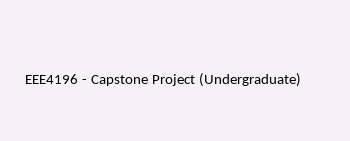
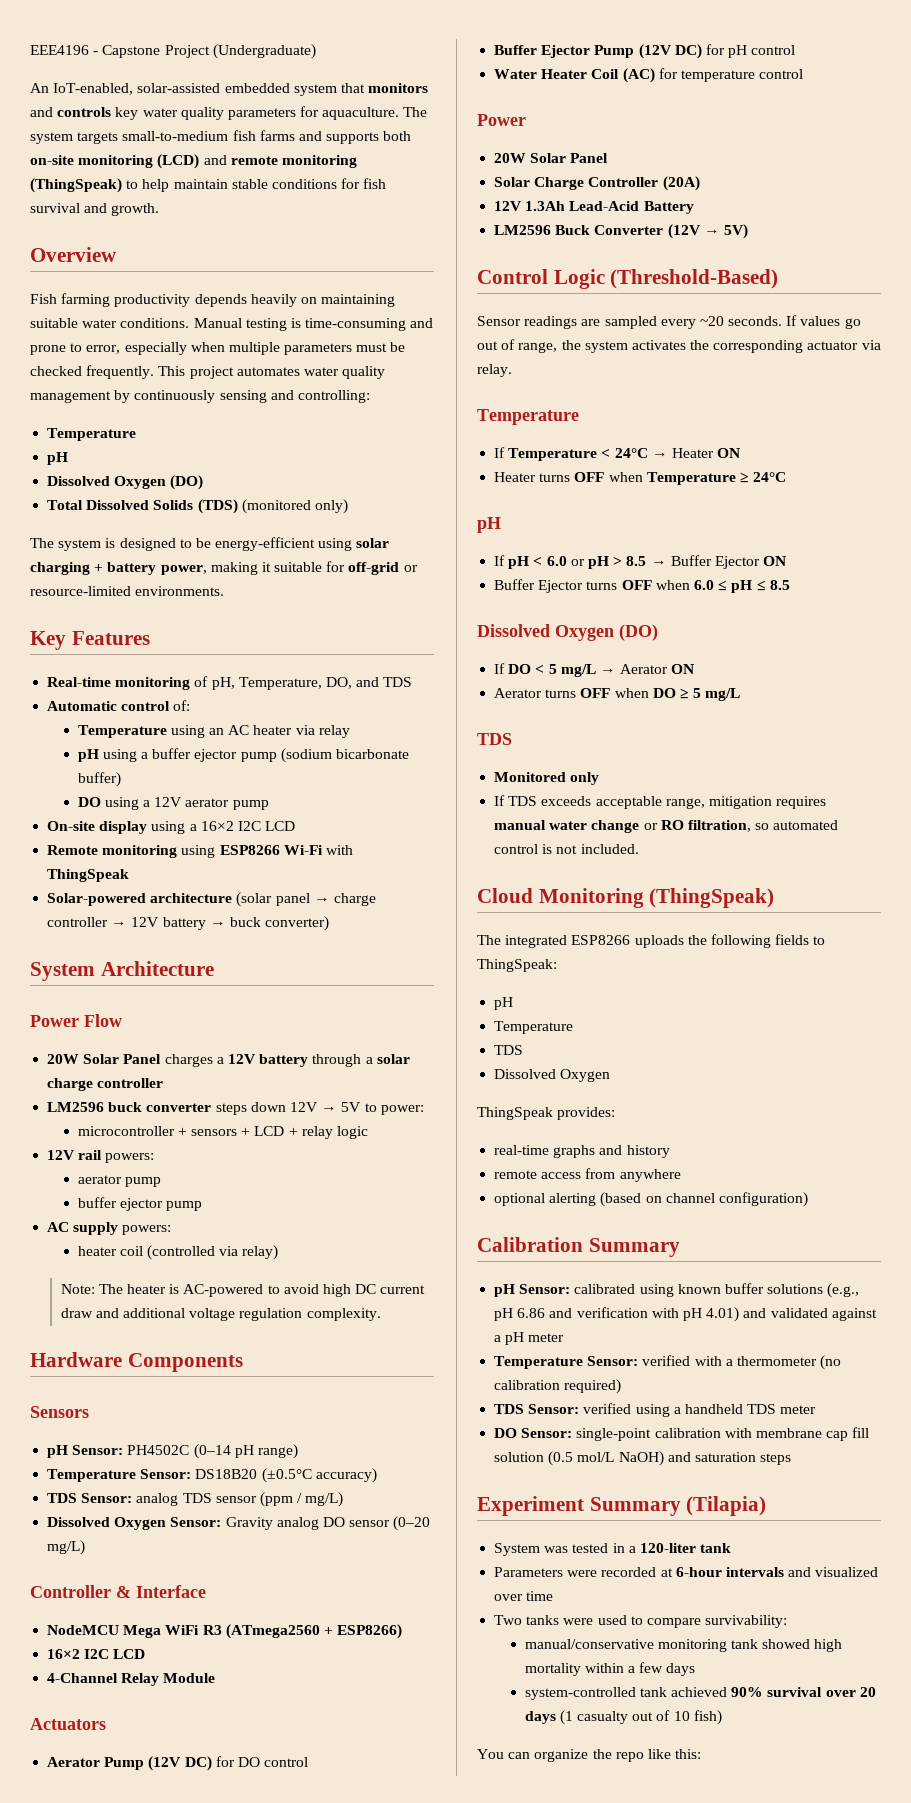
+ An IoT-enabled, solar-assisted embedded system that monitors and controls key water quality parameters for aquaculture. The system targets small-to-medium fish farms and supports both on-site monitoring (LCD) and remote monitoring (ThingSpeak) to help maintain stable conditions for fish survival and growth.
+ Overview
+ Fish farming productivity depends heavily on maintaining suitable water conditions. Manual testing is time-consuming and prone to error, especially when multiple parameters must be checked frequently. This project automates water quality management by continuously sensing and controlling:
+ Temperature
+ pH
+ Dissolved Oxygen (DO)
+ Total Dissolved Solids (TDS) (monitored only)
+ The system is designed to be energy-efficient using solar charging + battery power, making it suitable for off-grid or resource-limited environments.
+ Key Features
+ Real-time monitoring of pH, Temperature, DO, and TDS
+ Automatic control of:
+ Temperature using an AC heater via relay
+ pH using a buffer ejector pump (sodium bicarbonate buffer)
+ DO using a 12V aerator pump
+ On-site display using a 16×2 I2C LCD
+ Remote monitoring using ESP8266 Wi-Fi with ThingSpeak
+ Solar-powered architecture (solar panel → charge controller → 12V battery → buck converter)
+ System Architecture
+ Power Flow
+ 20W Solar Panel charges a 12V battery through a solar charge controller
+ LM2596 buck converter steps down 12V → 5V to power:
+ microcontroller + sensors + LCD + relay logic
+ 12V rail powers:
+ aerator pump
+ buffer ejector pump
+ AC supply powers:
+ heater coil (controlled via relay)
+ Note: The heater is AC-powered to avoid high DC current draw and additional voltage regulation complexity.
+ Hardware Components
+ Sensors
+ pH Sensor: PH4502C (0–14 pH range)
+ Temperature Sensor: DS18B20 (±0.5°C accuracy)
+ TDS Sensor: analog TDS sensor (ppm / mg/L)
+ Dissolved Oxygen Sensor: Gravity analog DO sensor (0–20 mg/L)
+ Controller & Interface
+ NodeMCU Mega WiFi R3 (ATmega2560 + ESP8266)
+ 16×2 I2C LCD
+ 4-Channel Relay Module
+ Actuators
+ Aerator Pump (12V DC) for DO control
+ Buffer Ejector Pump (12V DC) for pH control
+ Water Heater Coil (AC) for temperature control
+ Power
+ 20W Solar Panel
+ Solar Charge Controller (20A)
+ 12V 1.3Ah Lead-Acid Battery
+ LM2596 Buck Converter (12V → 5V)
+ Control Logic (Threshold-Based)
+ Sensor readings are sampled every ~20 seconds. If values go out of range, the system activates the corresponding actuator via relay.
+ Temperature
+ If Temperature < 24°C → Heater ON
+ Heater turns OFF when Temperature ≥ 24°C
+ pH
+ If pH < 6.0 or pH > 8.5 → Buffer Ejector ON
+ Buffer Ejector turns OFF when 6.0 ≤ pH ≤ 8.5
+ Dissolved Oxygen (DO)
+ If DO < 5 mg/L → Aerator ON
+ Aerator turns OFF when DO ≥ 5 mg/L
+ TDS
+ Monitored only
+ If TDS exceeds acceptable range, mitigation requires manual water change or RO filtration, so automated control is not included.
+ Cloud Monitoring (ThingSpeak)
+ The integrated ESP8266 uploads the following fields to ThingSpeak:
+ pH
+ Temperature
+ TDS
+ Dissolved Oxygen
+ ThingSpeak provides:
+ real-time graphs and history
+ remote access from anywhere
+ optional alerting (based on channel configuration)
+ Calibration Summary
+ pH Sensor: calibrated using known buffer solutions (e.g., pH 6.86 and verification with pH 4.01) and validated against a pH meter
+ Temperature Sensor: verified with a thermometer (no calibration required)
+ TDS Sensor: verified using a handheld TDS meter
+ DO Sensor: single-point calibration with membrane cap fill solution (0.5 mol/L NaOH) and saturation steps
+ Experiment Summary (Tilapia)
+ System was tested in a 120-liter tank
+ Parameters were recorded at 6-hour intervals and visualized over time
+ Two tanks were used to compare survivability:
+ manual/conservative monitoring tank showed high mortality within a few days
+ system-controlled tank achieved 90% survival over 20 days (1 casualty out of 10 fish)
+ You can organize the repo like this:

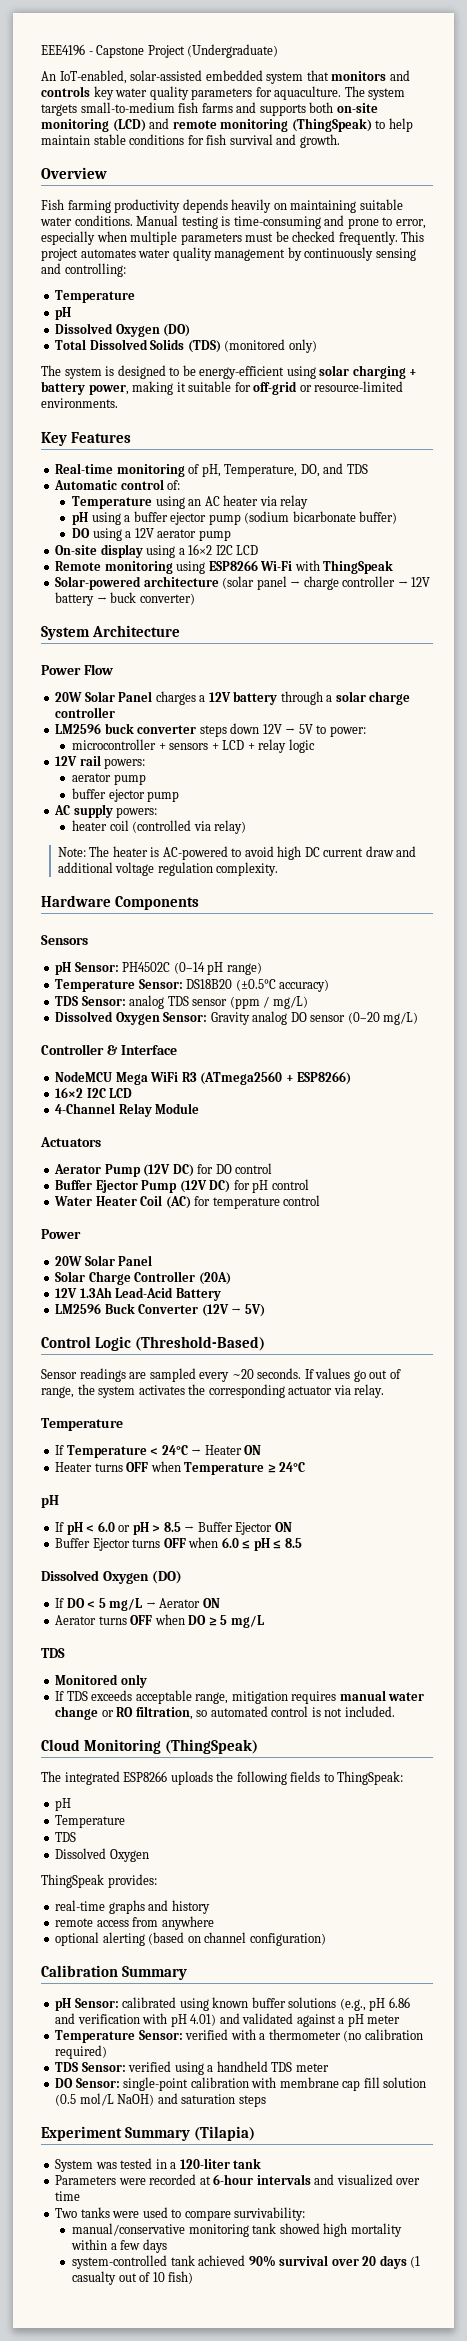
- You can organize the repo like this:

